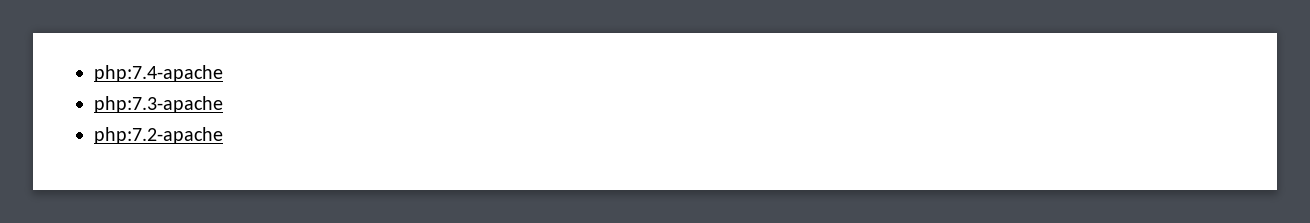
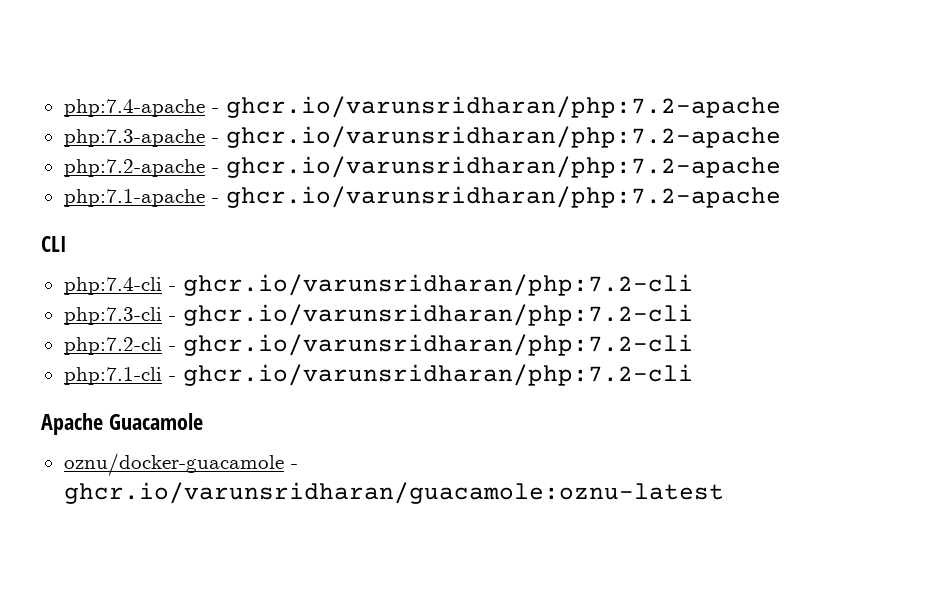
- php:7.4-apache
+ php:7.4-apache - ghcr.io/varunsridharan/php:7.2-apache
- php:7.3-apache
+ php:7.3-apache - ghcr.io/varunsridharan/php:7.2-apache
- php:7.2-apache
+ php:7.2-apache - ghcr.io/varunsridharan/php:7.2-apache
+ php:7.1-apache - ghcr.io/varunsridharan/php:7.2-apache
+ CLI
+ php:7.4-cli - ghcr.io/varunsridharan/php:7.2-cli
+ php:7.3-cli - ghcr.io/varunsridharan/php:7.2-cli
+ php:7.2-cli - ghcr.io/varunsridharan/php:7.2-cli
+ php:7.1-cli - ghcr.io/varunsridharan/php:7.2-cli
+ Apache Guacamole
+ oznu/docker-guacamole - ghcr.io/varunsridharan/guacamole:oznu-latest

